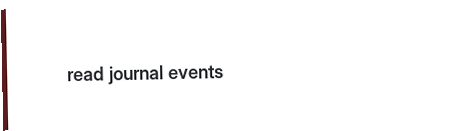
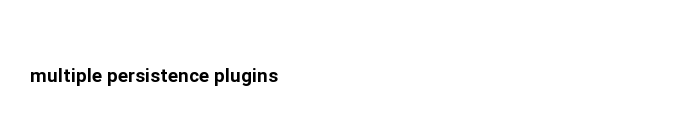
- read journal events
+ multiple persistence plugins

